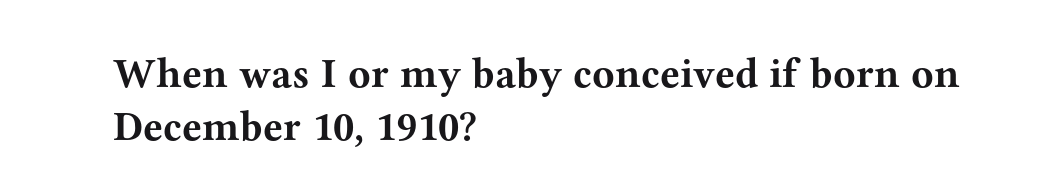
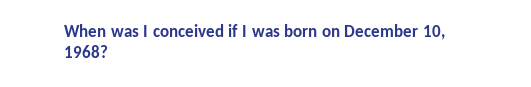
- When was I or my baby conceived if born on December 10, 1910?
+ When was I conceived if I was born on December 10, 1968?

